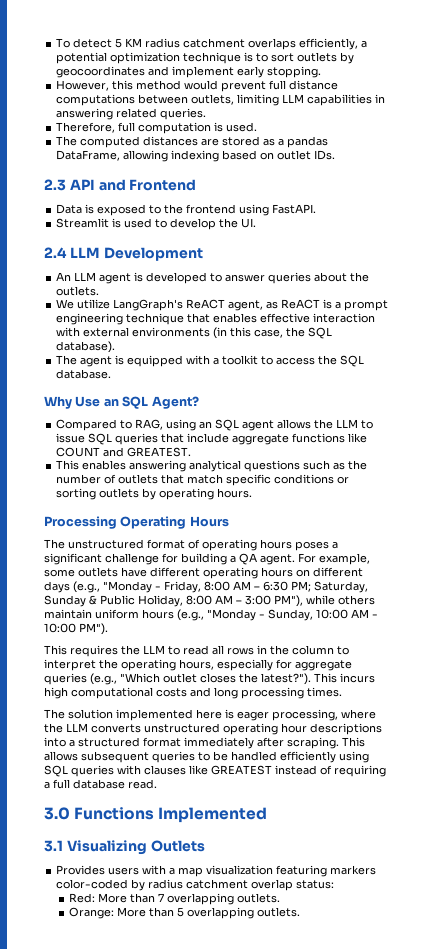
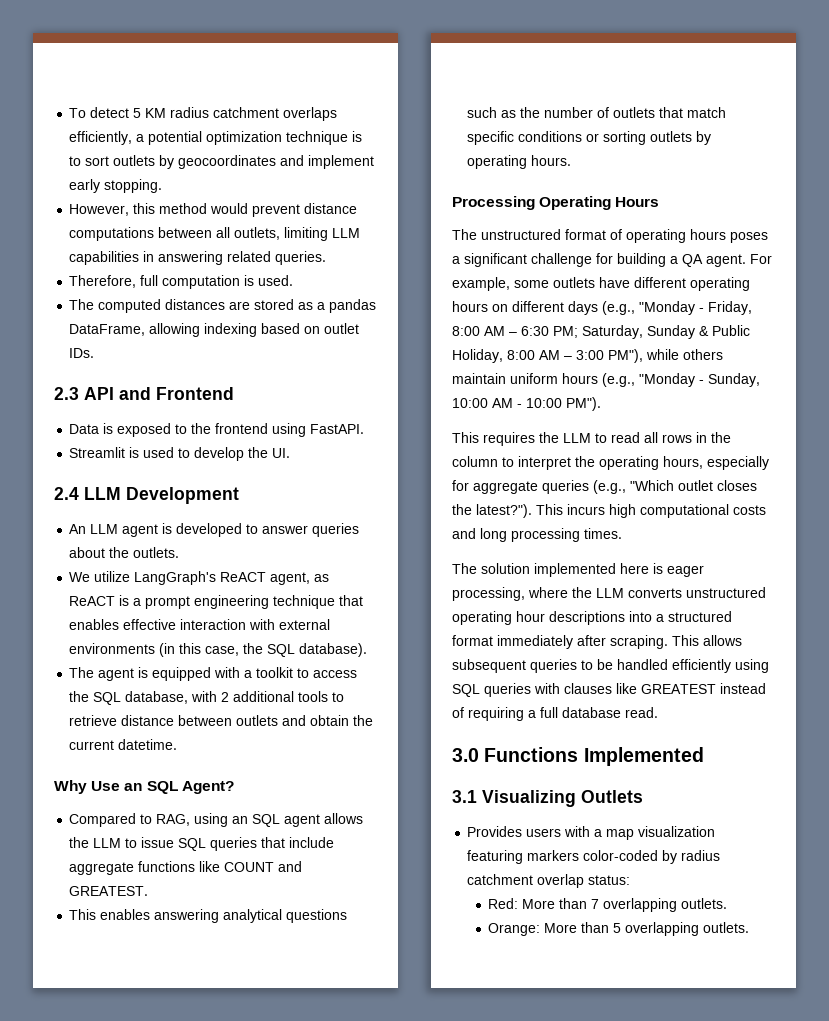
- However, this method would prevent full distance computations between outlets, limiting LLM capabilities in answering related queries.
+ However, this method would prevent distance computations between all outlets, limiting LLM capabilities in answering related queries.
- The agent is equipped with a toolkit to access the SQL database.
+ The agent is equipped with a toolkit to access the SQL database, with 2 additional tools to retrieve distance between outlets and obtain the current datetime.

